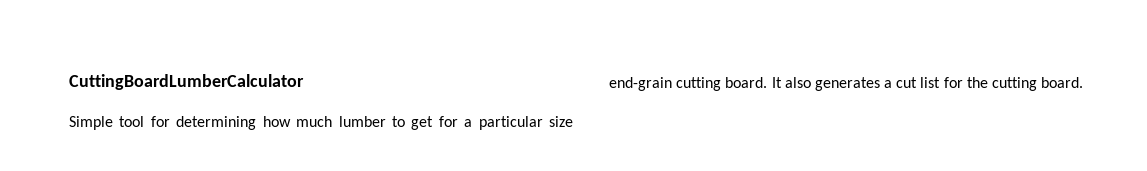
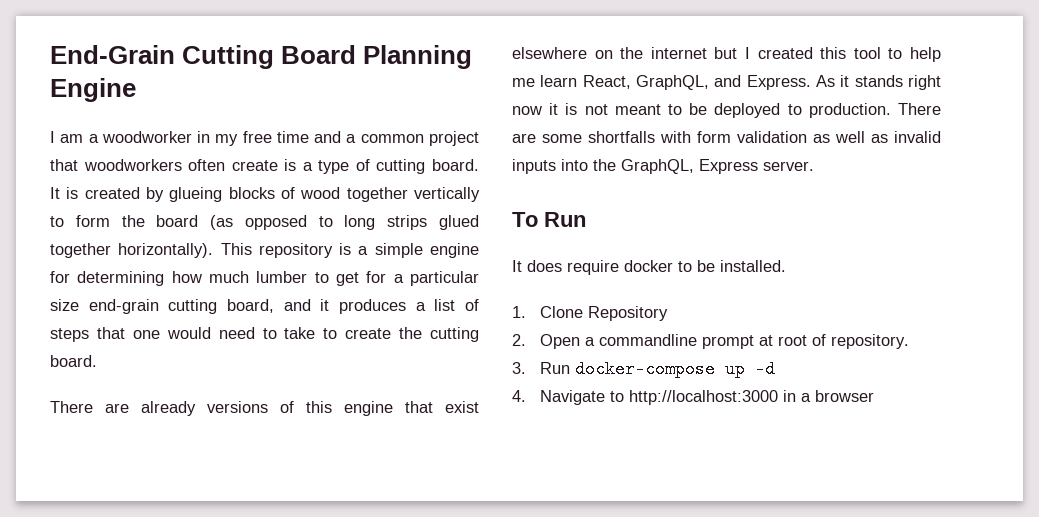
- CuttingBoardLumberCalculator
- Simple tool for determining how much lumber to get for a particular size end-grain cutting board. It also generates a cut list for the cutting board.
+ End-Grain Cutting Board Planning Engine
+ I am a woodworker in my free time and a common project that woodworkers often create is a type of cutting board. It is created by glueing blocks of wood together vertically to form the board (as opposed to long strips glued together horizontally). This repository is a simple engine for determining how much lumber to get for a particular size end-grain cutting board, and it produces a list of steps that one would need to take to create the cutting board.
+ There are already versions of this engine that exist elsewhere on the internet but I created this tool to help me learn React, GraphQL, and Express. As it stands right now it is not meant to be deployed to production. There are some shortfalls with form validation as well as invalid inputs into the GraphQL, Express server.
+ To Run
+ It does require docker to be installed.
+ 1. Clone Repository
+ 2. Open a commandline prompt at root of repository.
+ 3. Run docker-compose up -d
+ 4. Navigate to http://localhost:3000 in a browser

